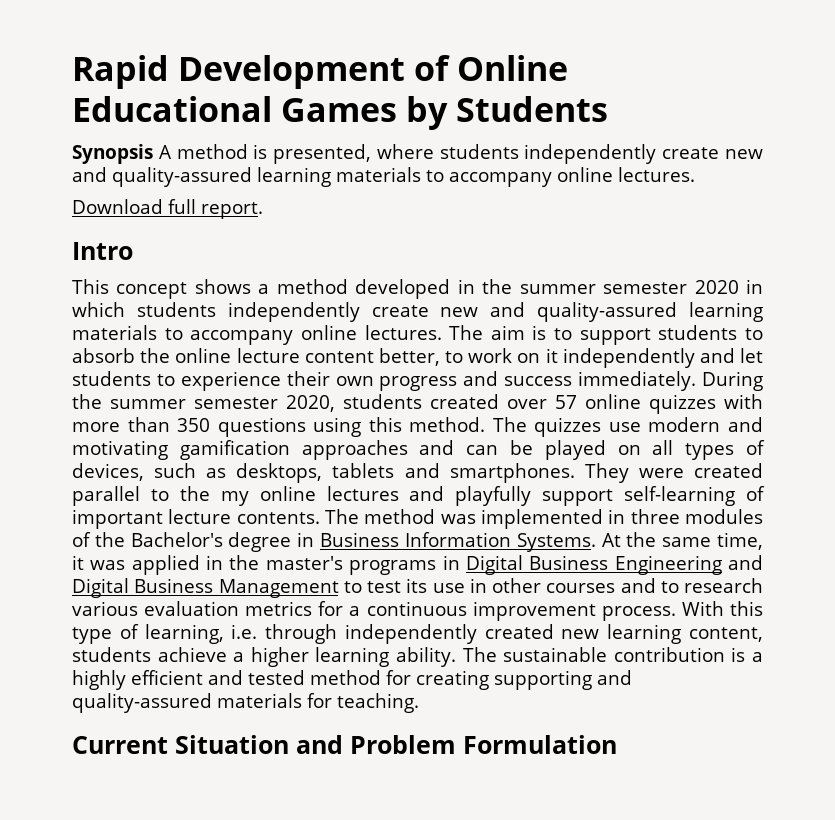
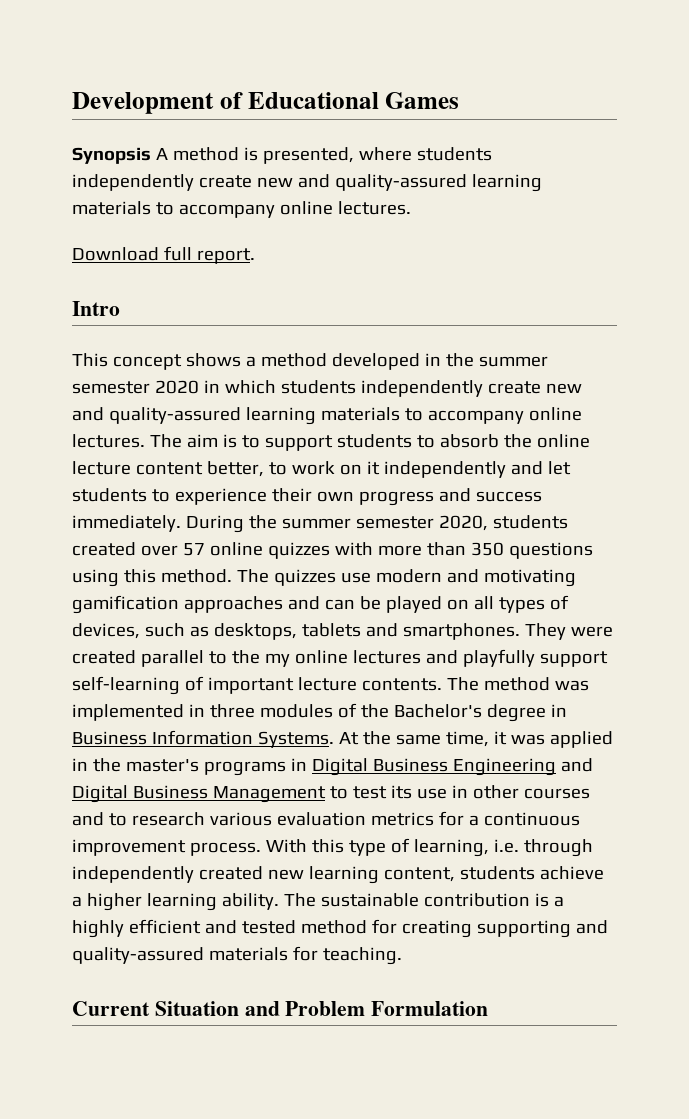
- Rapid Development of Online Educational Games by Students
+ Development of Educational Games

